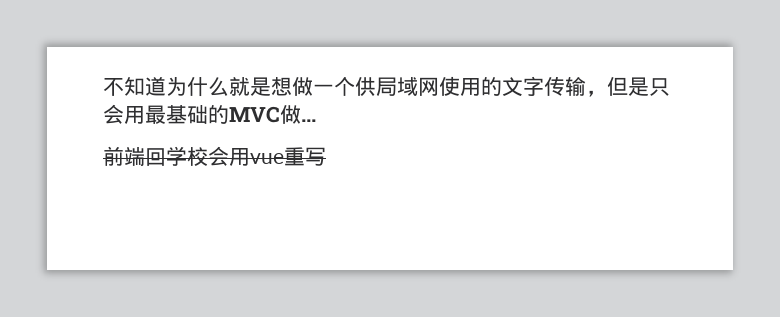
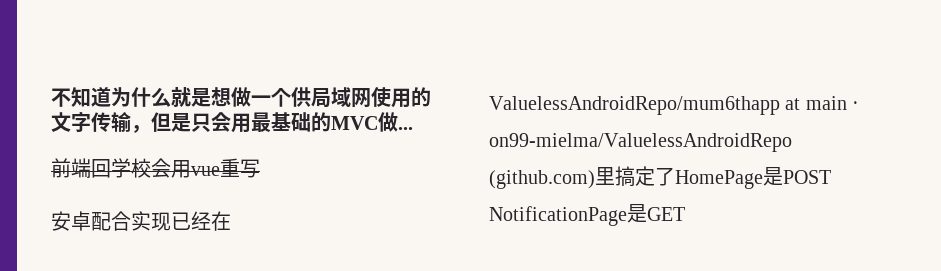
+ 安卓配合实现已经在ValuelessAndroidRepo/mum6thapp at main · on99-mielma/ValuelessAndroidRepo (github.com)里搞定了HomePage是POST NotificationPage是GET

